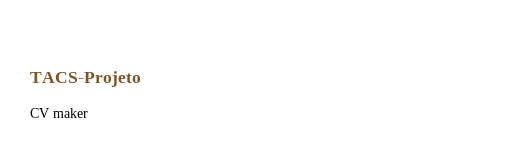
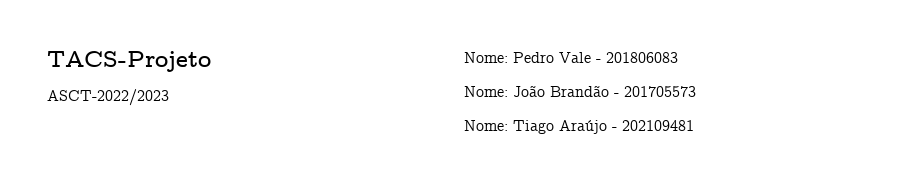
- CV maker
+ ASCT-2022/2023
+ Nome: Pedro Vale - 201806083
+ Nome: João Brandão - 201705573
+ Nome: Tiago Araújo - 202109481

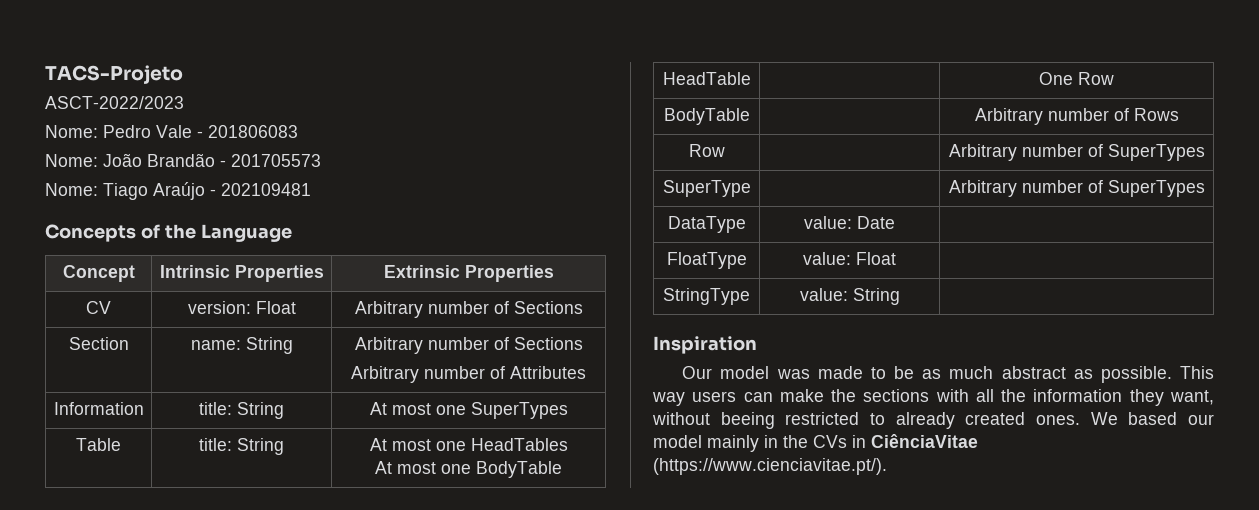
+ Concepts of the Language
+ Concept | Intrinsic Properties | Extrinsic Properties
+ CV | version: Float | Arbitrary number of Sections
+ Section | name: String | Arbitrary number of Sections
+ Arbitrary number of Attributes
+ Information | title: String | At most one SuperTypes
+ Table | title: String | At most one HeadTables
+ At most one BodyTable
+ HeadTable | | One Row
+ BodyTable | | Arbitrary number of Rows
+ Row | | Arbitrary number of SuperTypes
+ SuperType | | Arbitrary number of SuperTypes
+ DataType | value: Date |
+ FloatType | value: Float |
+ StringType | value: String |
+ Inspiration
+ Our model was made to be as much abstract as possible. This way users can make the sections with all the information they want, without beeing restricted to already created ones. We based our model mainly in the CVs in CiênciaVitae (https://www.cienciavitae.pt/).

